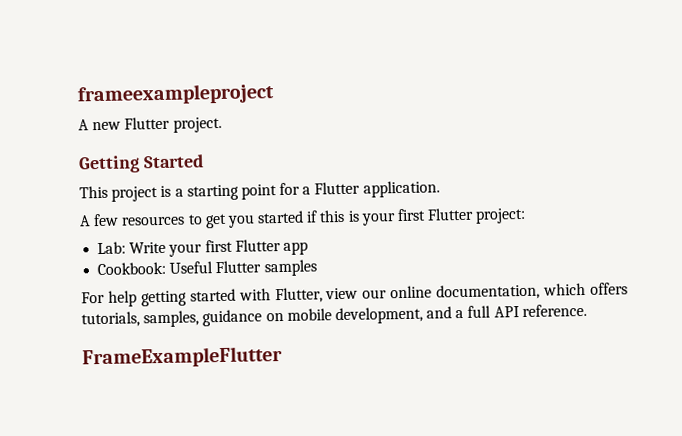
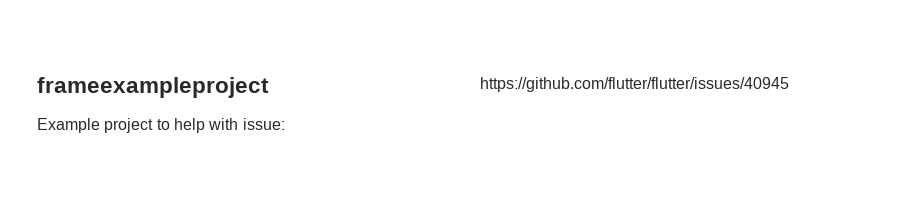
- A new Flutter project.
- Getting Started
- This project is a starting point for a Flutter application.
- A few resources to get you started if this is your first Flutter project:
- Lab: Write your first Flutter app
- Cookbook: Useful Flutter samples
- For help getting started with Flutter, view our online documentation, which offers tutorials, samples, guidance on mobile development, and a full API reference.
- FrameExampleFlutter
+ Example project to help with issue: https://github.com/flutter/flutter/issues/40945

